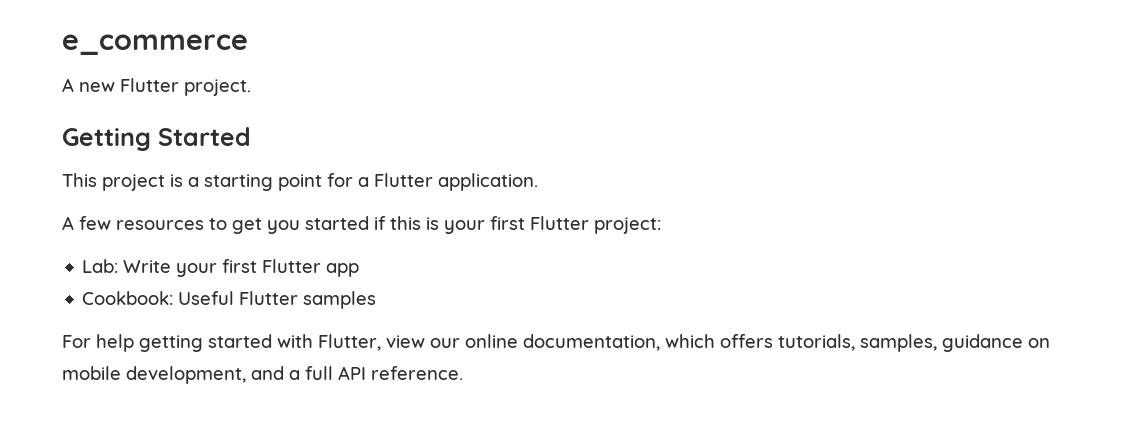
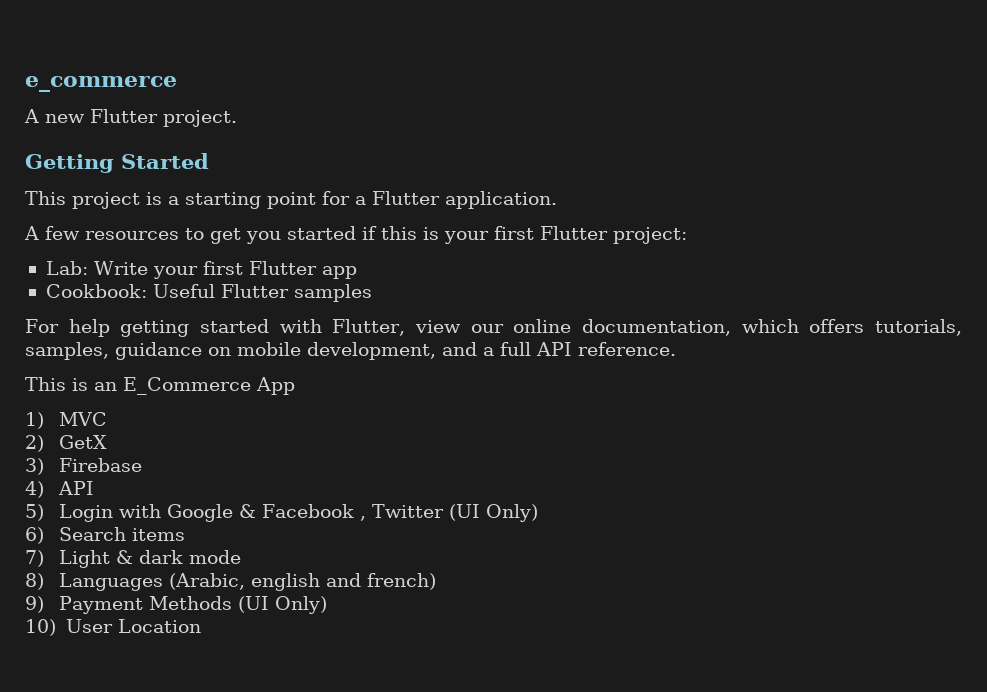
+ This is an E_Commerce App
+ 1) MVC
+ 2) GetX
+ 3) Firebase
+ 4) API
+ 5) Login with Google & Facebook , Twitter (UI Only)
+ 6) Search items
+ 7) Light & dark mode
+ 8) Languages (Arabic, english and french)
+ 9) Payment Methods (UI Only)
+ 10) User Location

